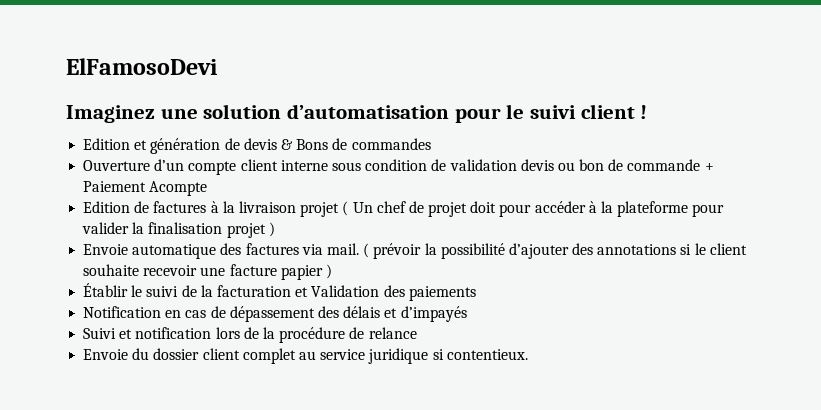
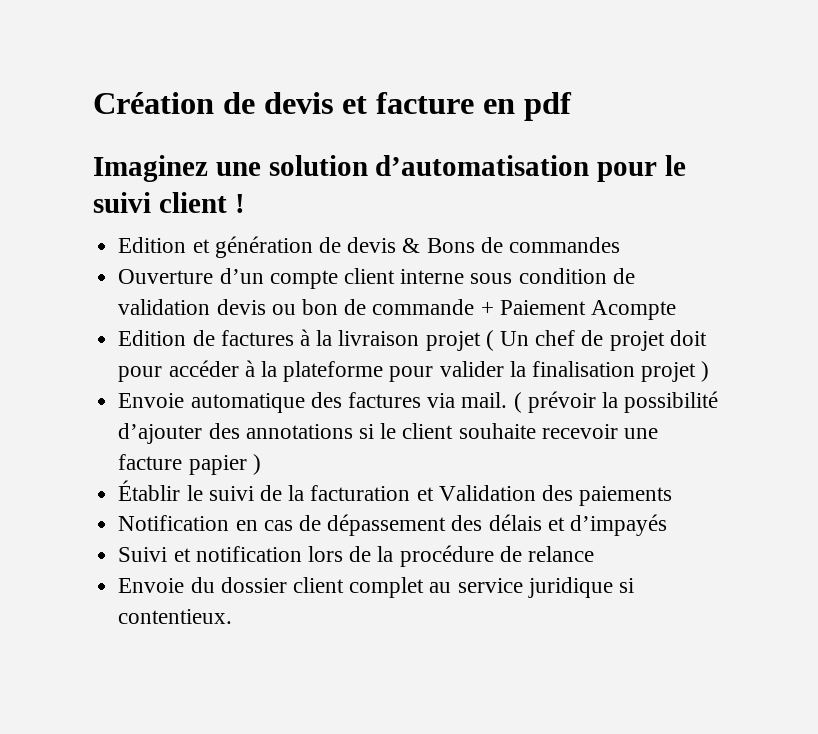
- ElFamosoDevi
+ Création de devis et facture en pdf

